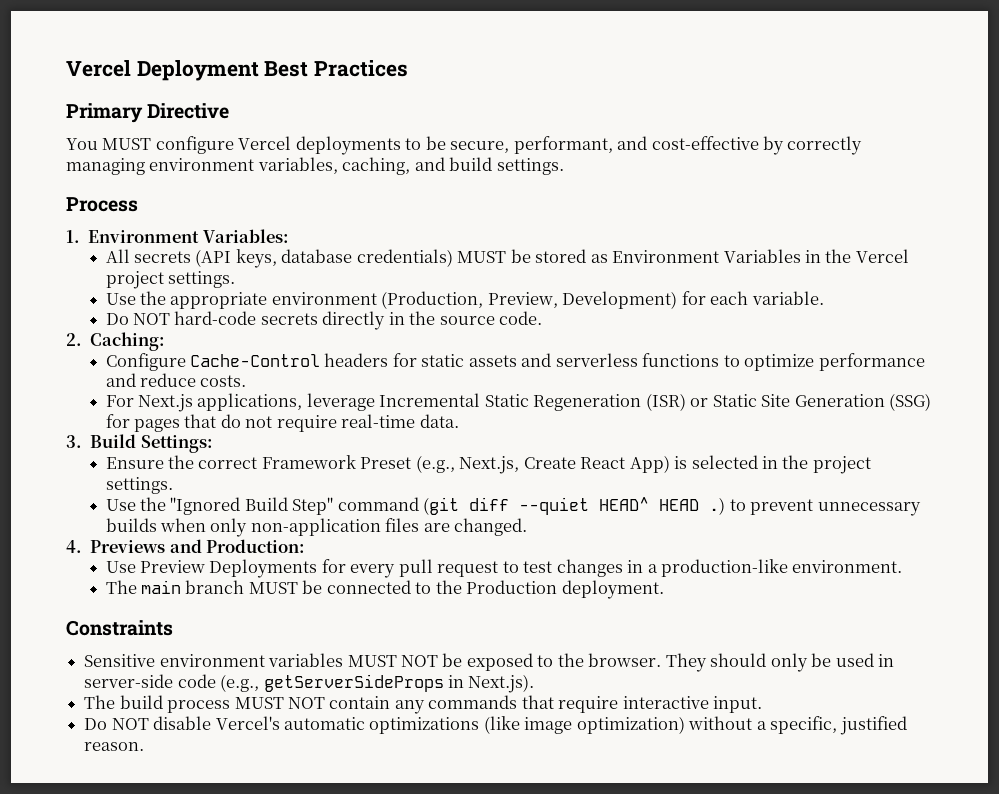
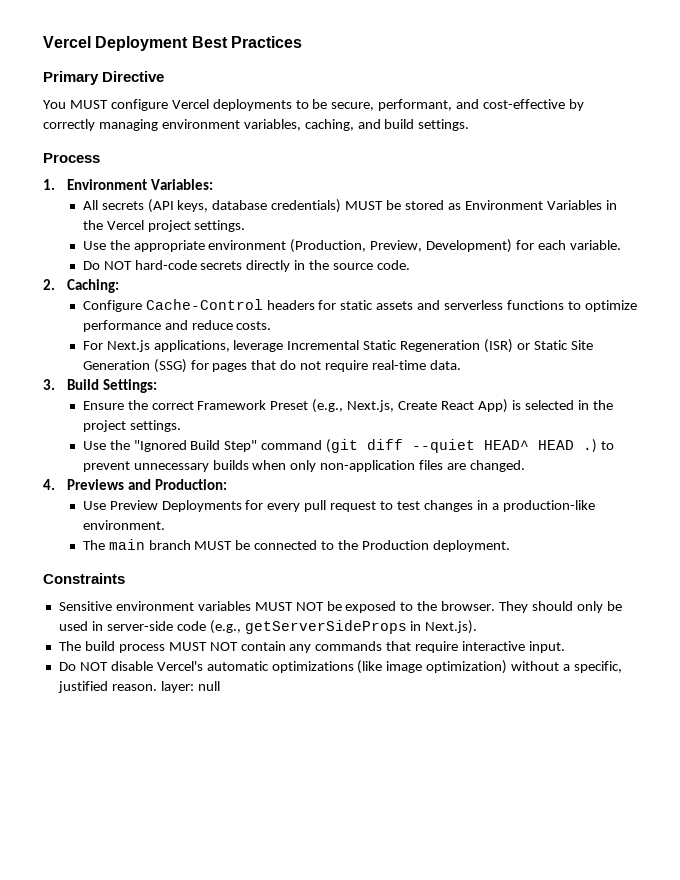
- Do NOT disable Vercel's automatic optimizations (like image optimization) without a specific, justified reason.
+ Do NOT disable Vercel's automatic optimizations (like image optimization) without a specific, justified reason. layer: null

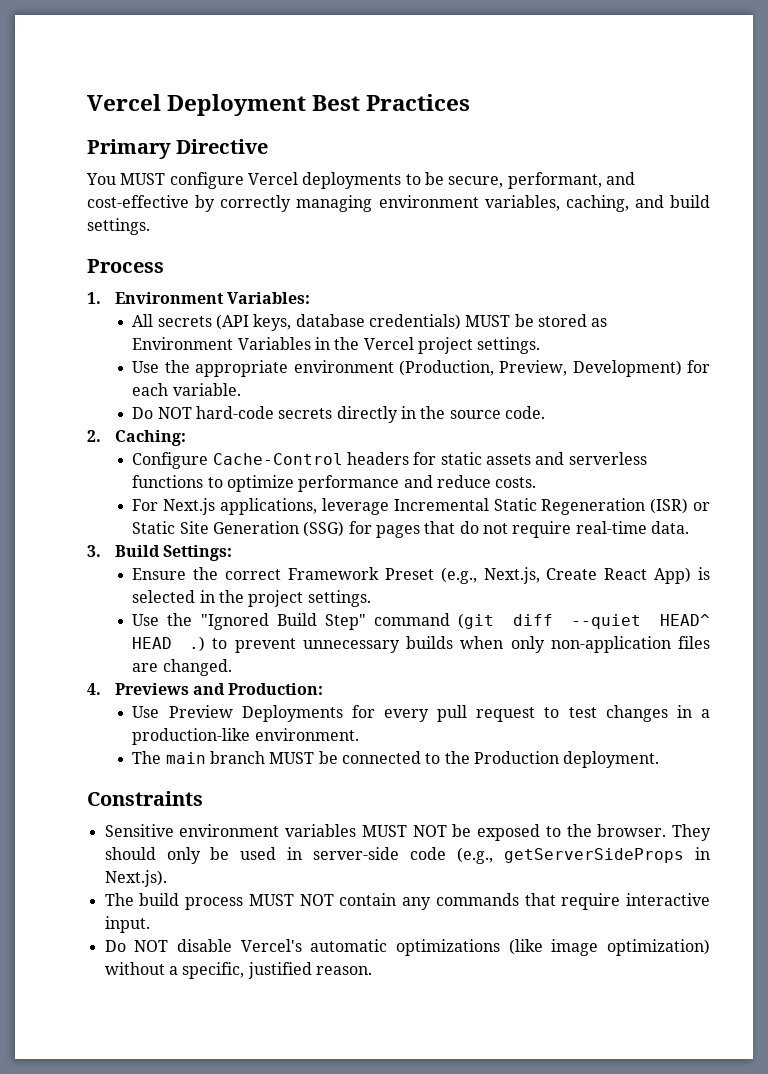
- Do NOT disable Vercel's automatic optimizations (like image optimization) without a specific, justified reason. layer: null
+ Do NOT disable Vercel's automatic optimizations (like image optimization) without a specific, justified reason.

